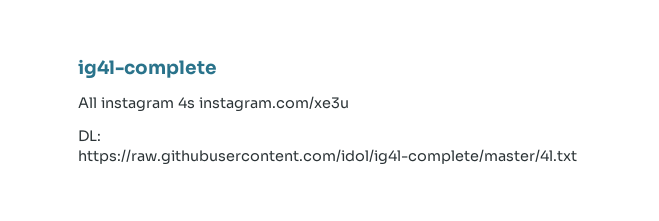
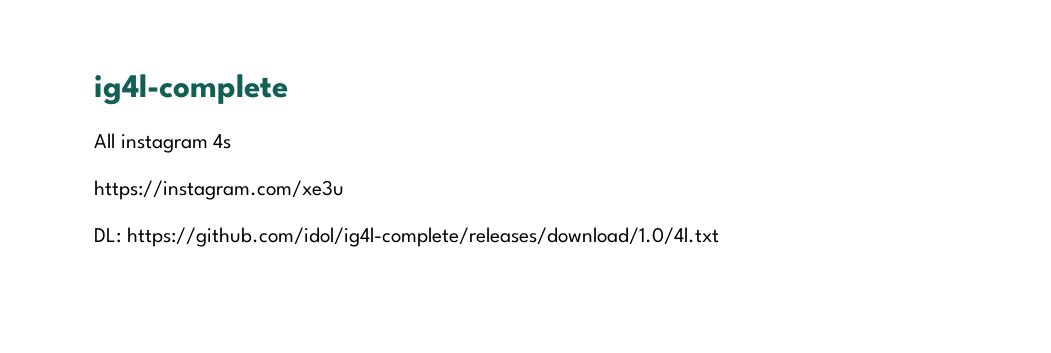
- All instagram 4s instagram.com/xe3u
+ All instagram 4s
+ https://instagram.com/xe3u
- DL: https://raw.githubusercontent.com/idol/ig4l-complete/master/4l.txt
+ DL: https://github.com/idol/ig4l-complete/releases/download/1.0/4l.txt

